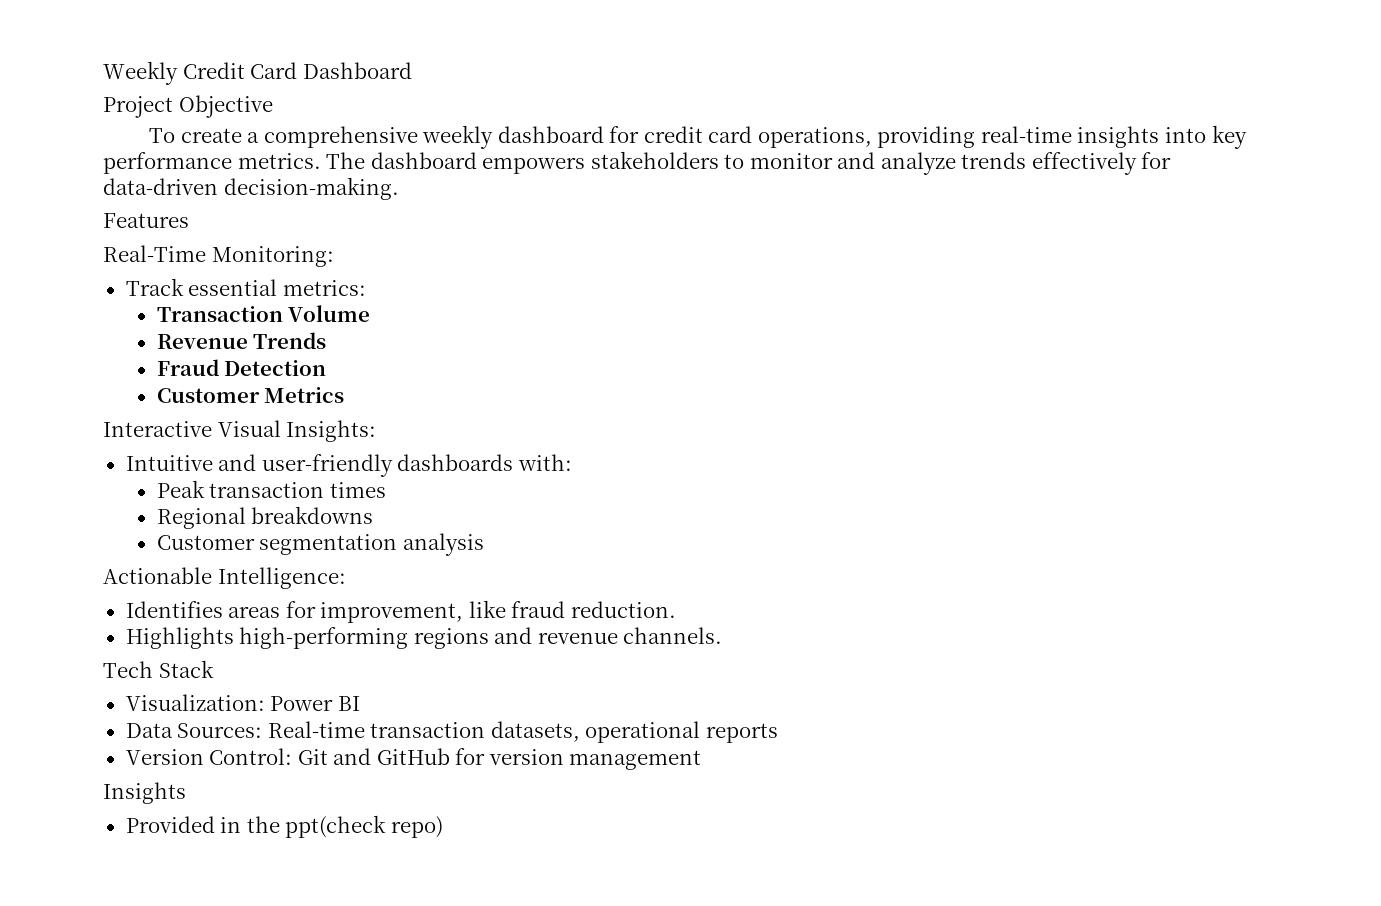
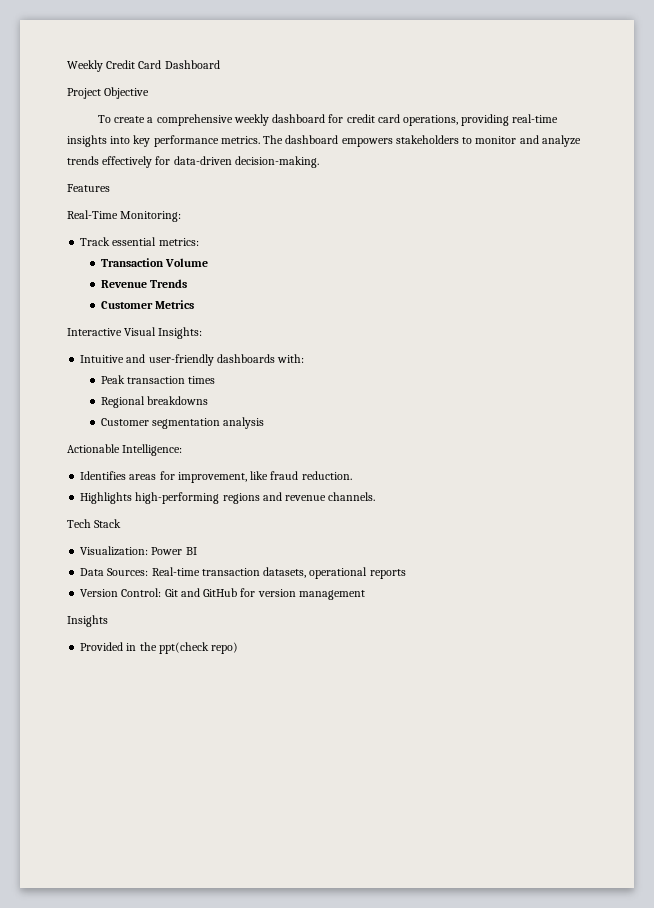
- Fraud Detection

